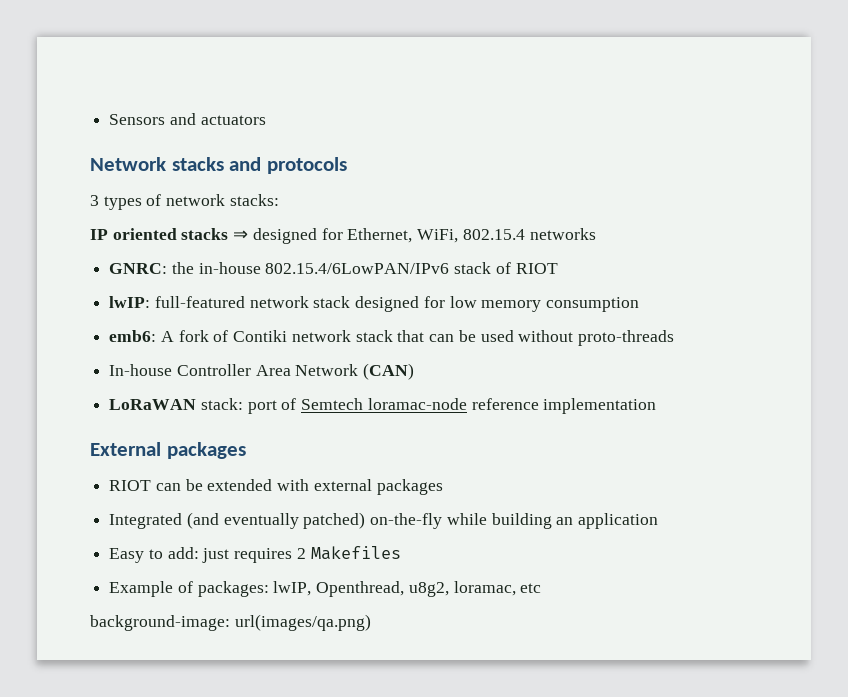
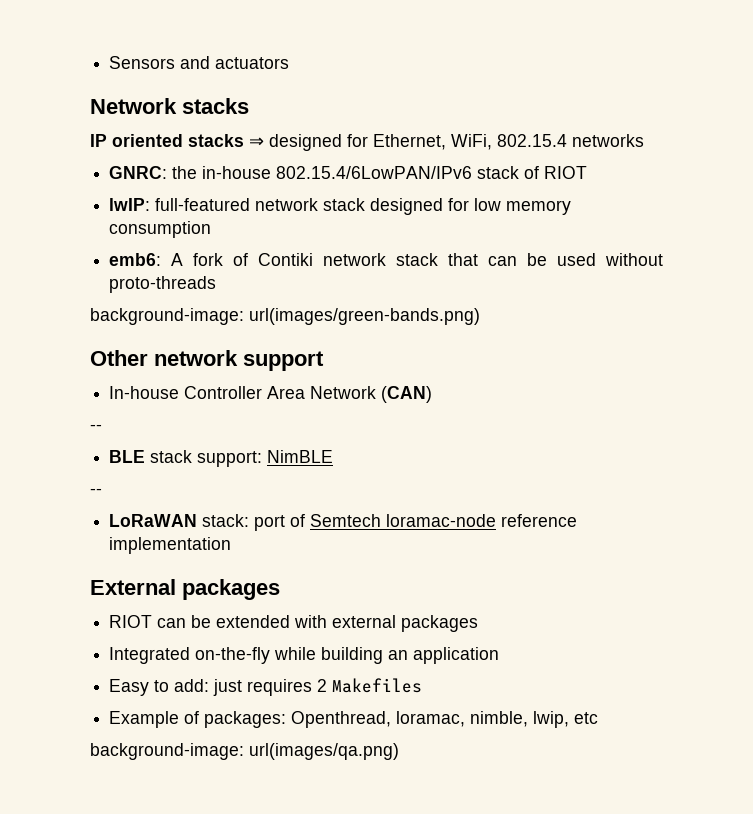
- Network stacks and protocols
- 3 types of network stacks:
+ Network stacks
+ background-image: url(images/green-bands.png)
+ Other network support
  In-house Controller Area Network (CAN)
+ --
+ BLE stack support: NimBLE
+ --
- Integrated (and eventually patched) on-the-fly while building an application
+ Integrated on-the-fly while building an application
- Example of packages: lwIP, Openthread, u8g2, loramac, etc
+ Example of packages: Openthread, loramac, nimble, lwip, etc

